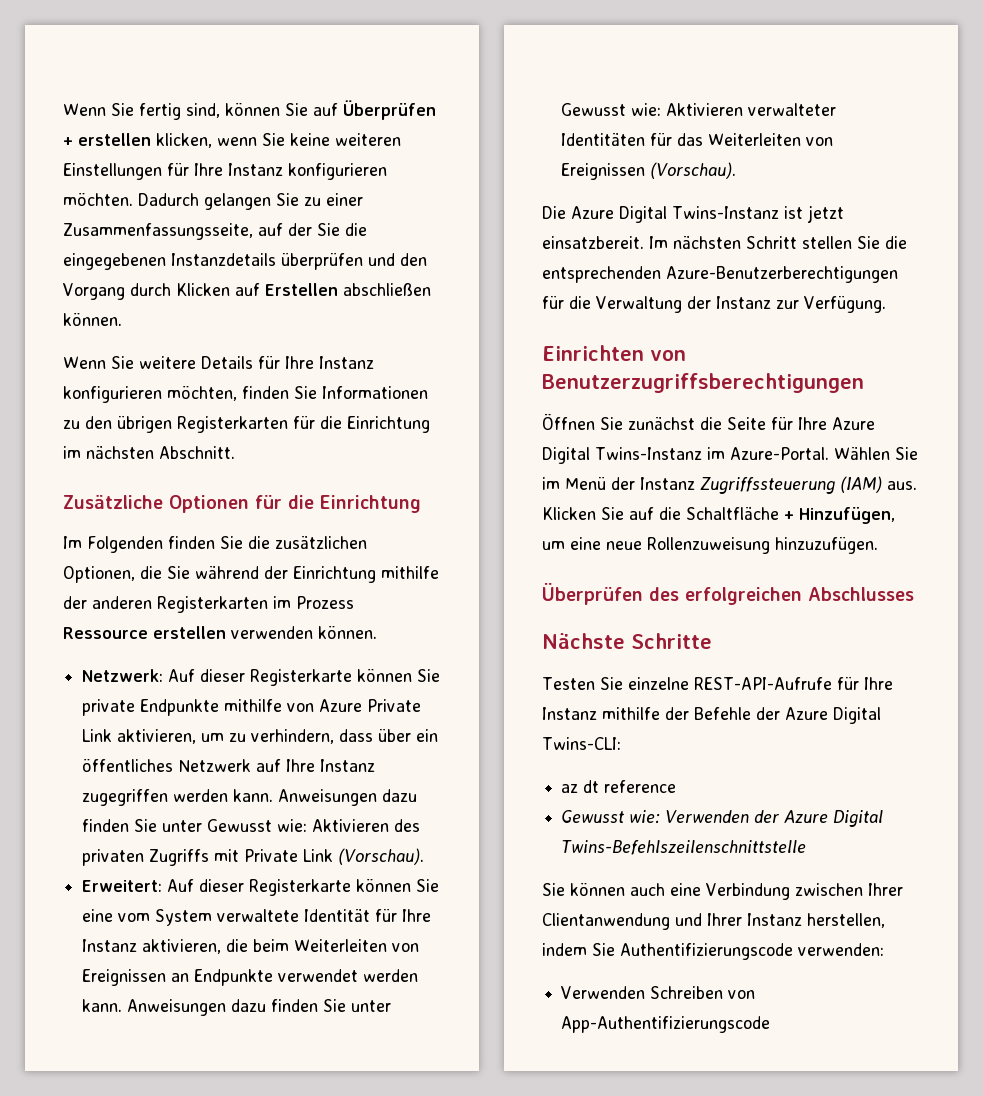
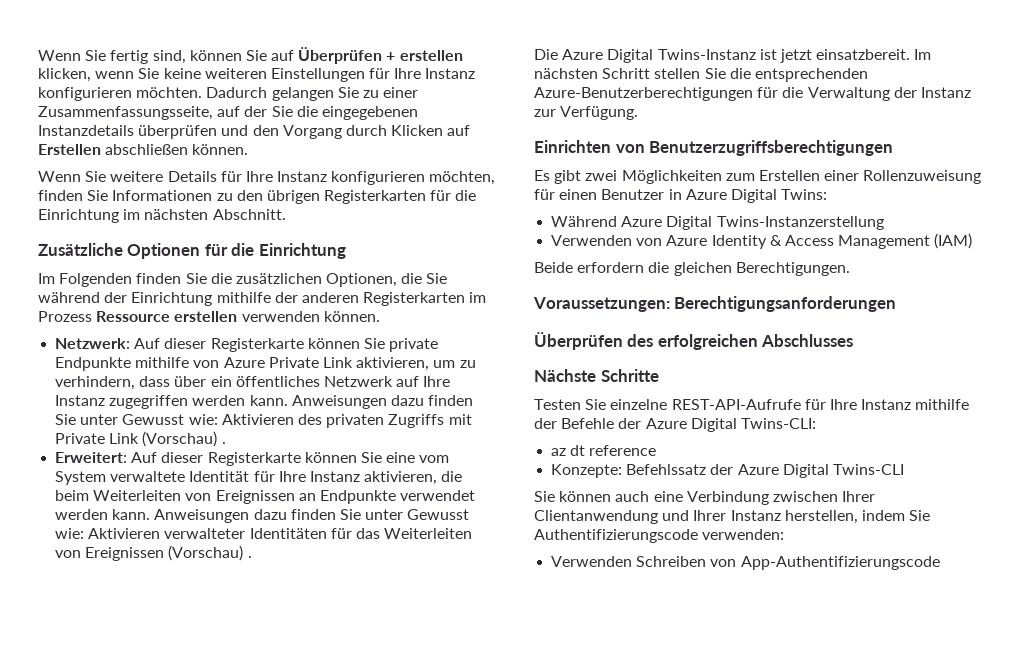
- Anweisungen dazu finden Sie unter Gewusst wie: Aktivieren des privaten Zugriffs mit Private Link (Vorschau).
+ Anweisungen dazu finden Sie unter Gewusst wie: Aktivieren des privaten Zugriffs mit Private Link (Vorschau) .
- Anweisungen dazu finden Sie unter Gewusst wie: Aktivieren verwalteter Identitäten für das Weiterleiten von Ereignissen (Vorschau).
+ Anweisungen dazu finden Sie unter Gewusst wie: Aktivieren verwalteter Identitäten für das Weiterleiten von Ereignissen (Vorschau) .
- Öffnen Sie zunächst die Seite für Ihre Azure Digital Twins-Instanz im Azure-Portal. Wählen Sie im Menü der Instanz Zugriffssteuerung (IAM) aus. Klicken Sie auf die Schaltfläche + Hinzufügen, um eine neue Rollenzuweisung hinzuzufügen.
+ Es gibt zwei Möglichkeiten zum Erstellen einer Rollenzuweisung für einen Benutzer in Azure Digital Twins:
+ Während Azure Digital Twins-Instanzerstellung
+ Verwenden von Azure Identity & Access Management (IAM)
+ Beide erfordern die gleichen Berechtigungen.
+ Voraussetzungen: Berechtigungsanforderungen
- Gewusst wie: Verwenden der Azure Digital Twins-Befehlszeilenschnittstelle
+ Konzepte: Befehlssatz der Azure Digital Twins-CLI

